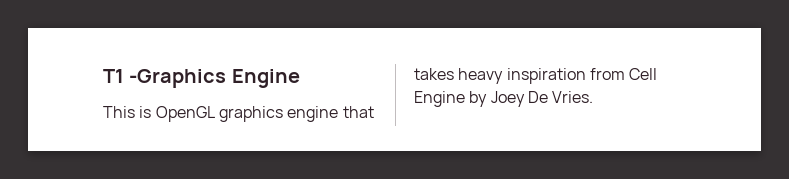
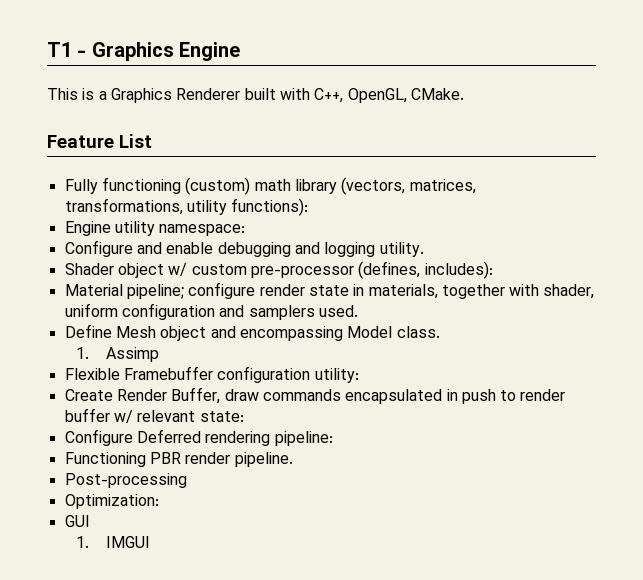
- T1 -Graphics Engine
+ T1 - Graphics Engine
- This is OpenGL graphics engine that takes heavy inspiration from Cell Engine by Joey De Vries.
+ This is a Graphics Renderer built with C++, OpenGL, CMake.
+ Feature List
+ Fully functioning (custom) math library (vectors, matrices, transformations, utility functions):
+ Engine utility namespace:
+ Configure and enable debugging and logging utility.
+ Shader object w/ custom pre-processor (defines, includes):
+ Material pipeline; configure render state in materials, together with shader, uniform configuration and samplers used.
+ Define Mesh object and encompassing Model class.
+ 1. Assimp
+ Flexible Framebuffer configuration utility:
+ Create Render Buffer, draw commands encapsulated in push to render buffer w/ relevant state:
+ Configure Deferred rendering pipeline:
+ Functioning PBR render pipeline.
+ Post-processing
+ Optimization:
+ GUI
+ 1. IMGUI

